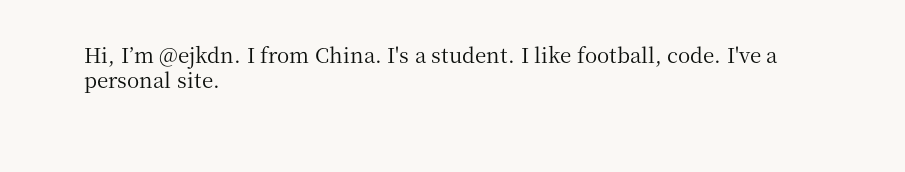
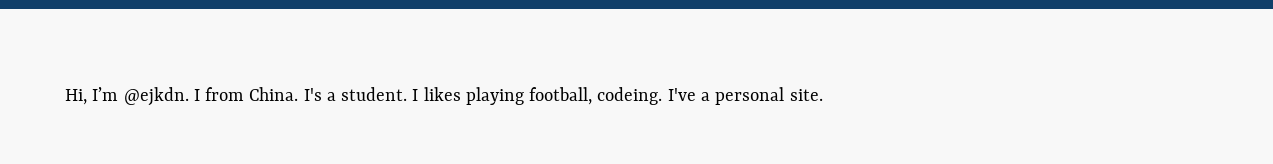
- I like football, code.
+ I likes playing football, codeing.

